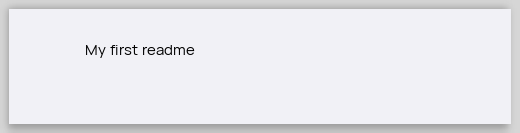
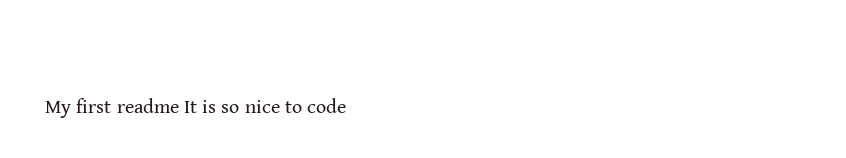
- My first readme
+ My first readme It is so nice to code

